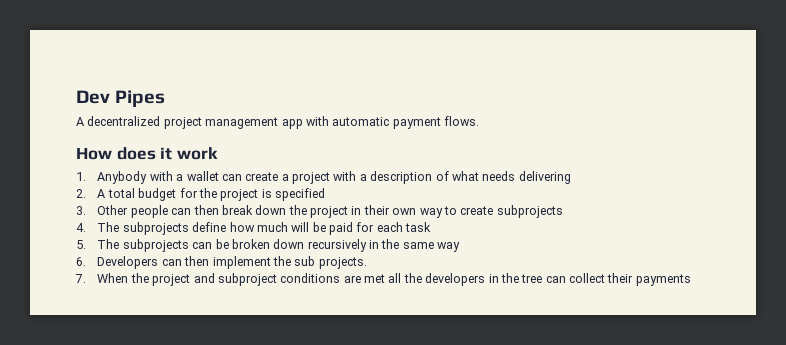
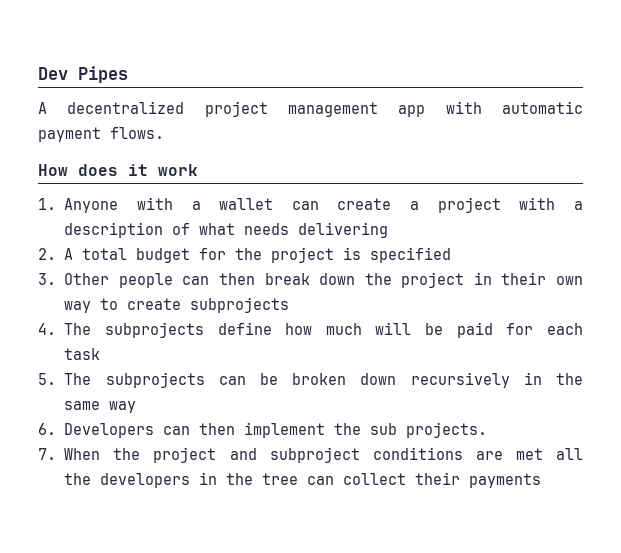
- 1. Anybody with a wallet can create a project with a description of what needs delivering
+ 1. Anyone with a wallet can create a project with a description of what needs delivering

